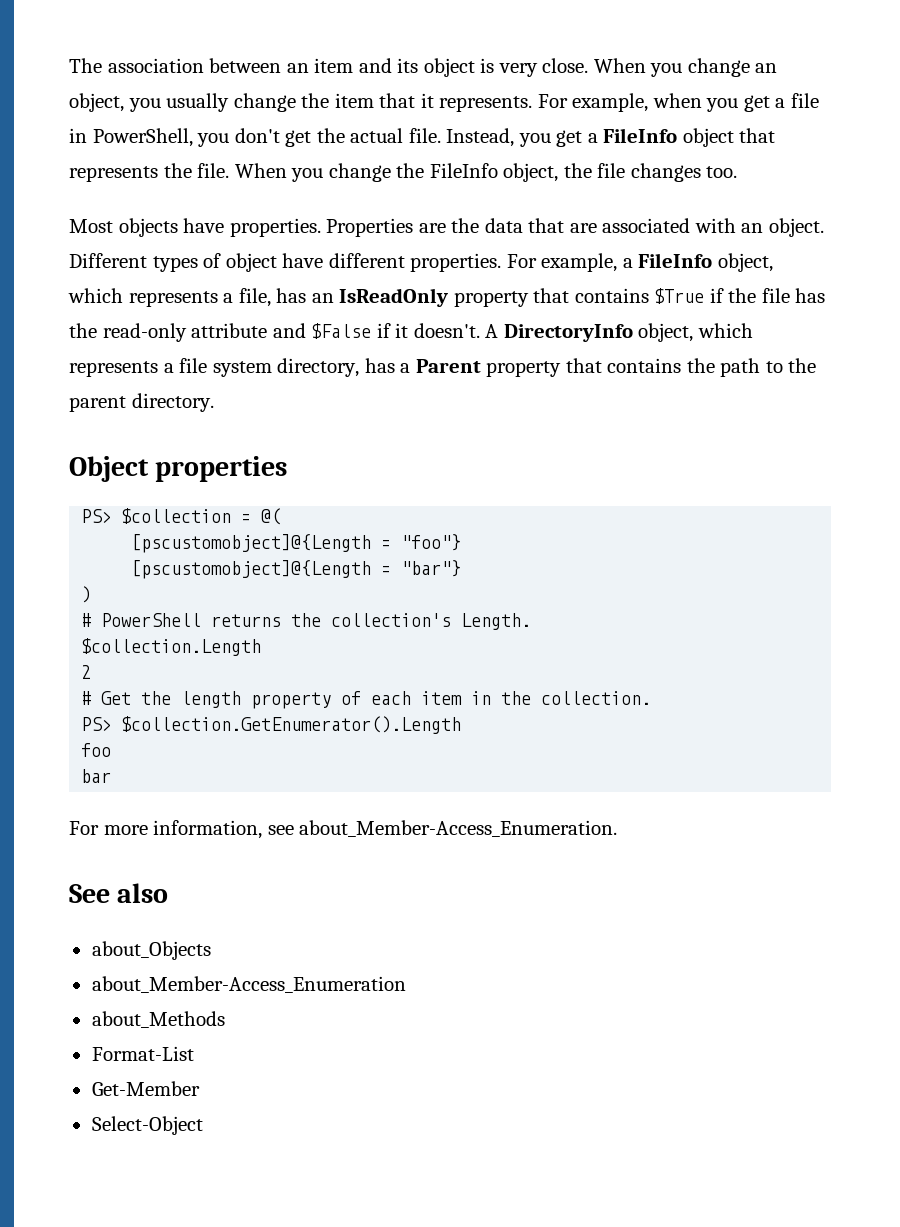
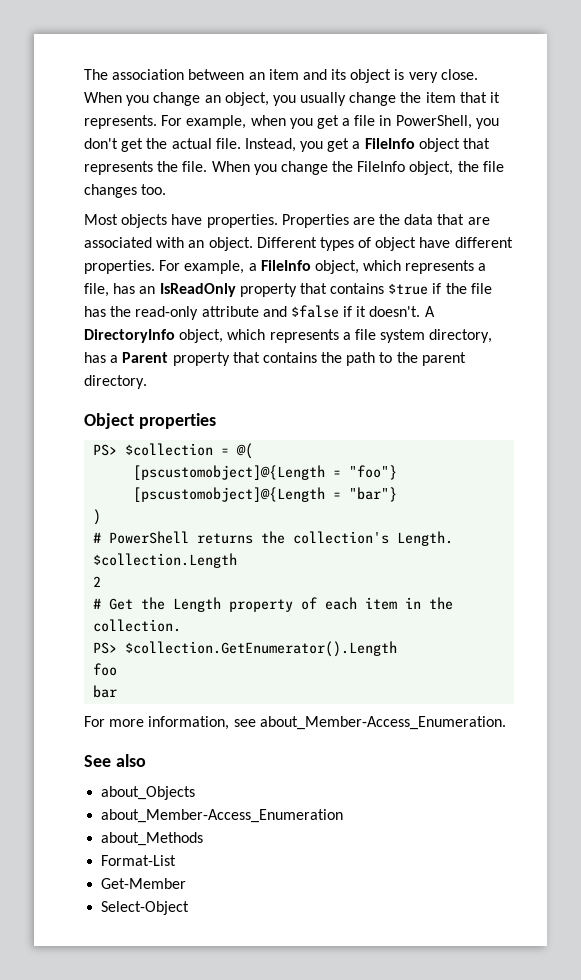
- For example, a FileInfo object, which represents a file, has an IsReadOnly property that contains $True if the file has the read-only attribute and $False if it doesn't.
+ For example, a FileInfo object, which represents a file, has an IsReadOnly property that contains $true if the file has the read-only attribute and $false if it doesn't.
- # Get the length property of each item in the collection.
+ # Get the Length property of each item in the collection.

